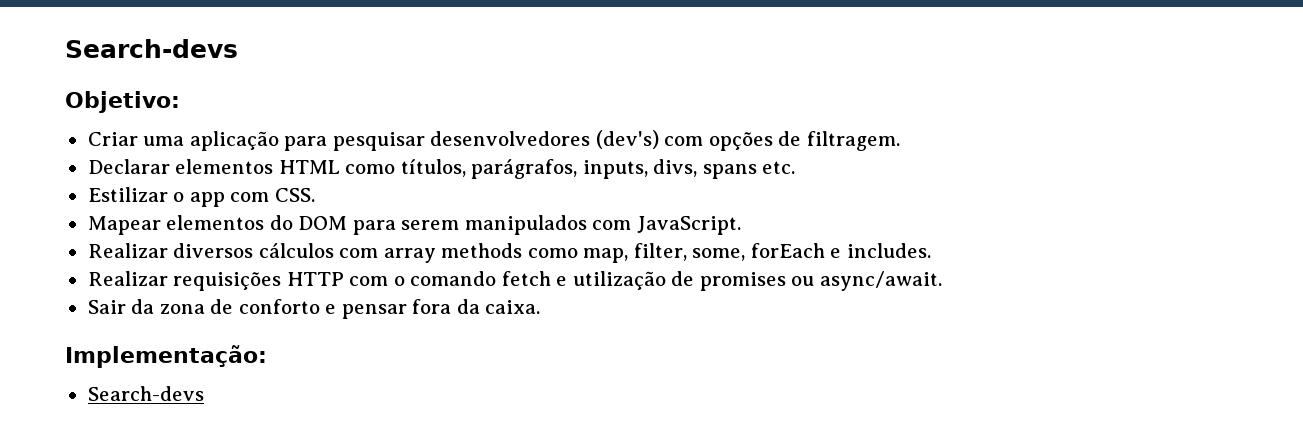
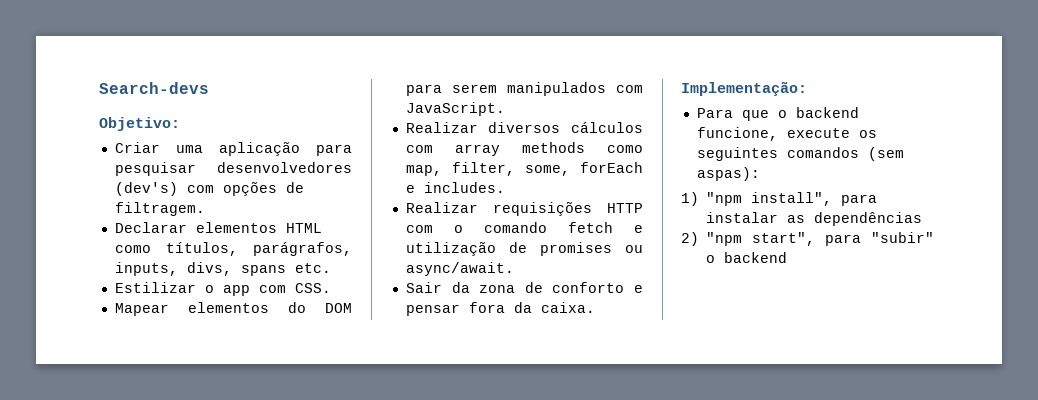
  Implementação:
- Search-devs
+ Para que o backend funcione, execute os seguintes comandos (sem aspas):
+ 1) "npm install", para instalar as dependências
+ 2) "npm start", para "subir" o backend

